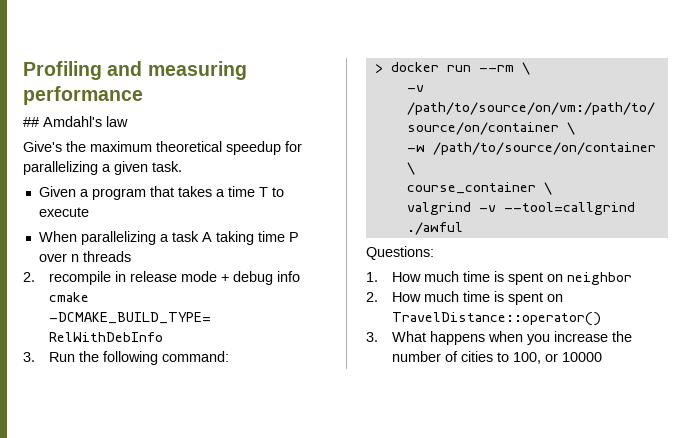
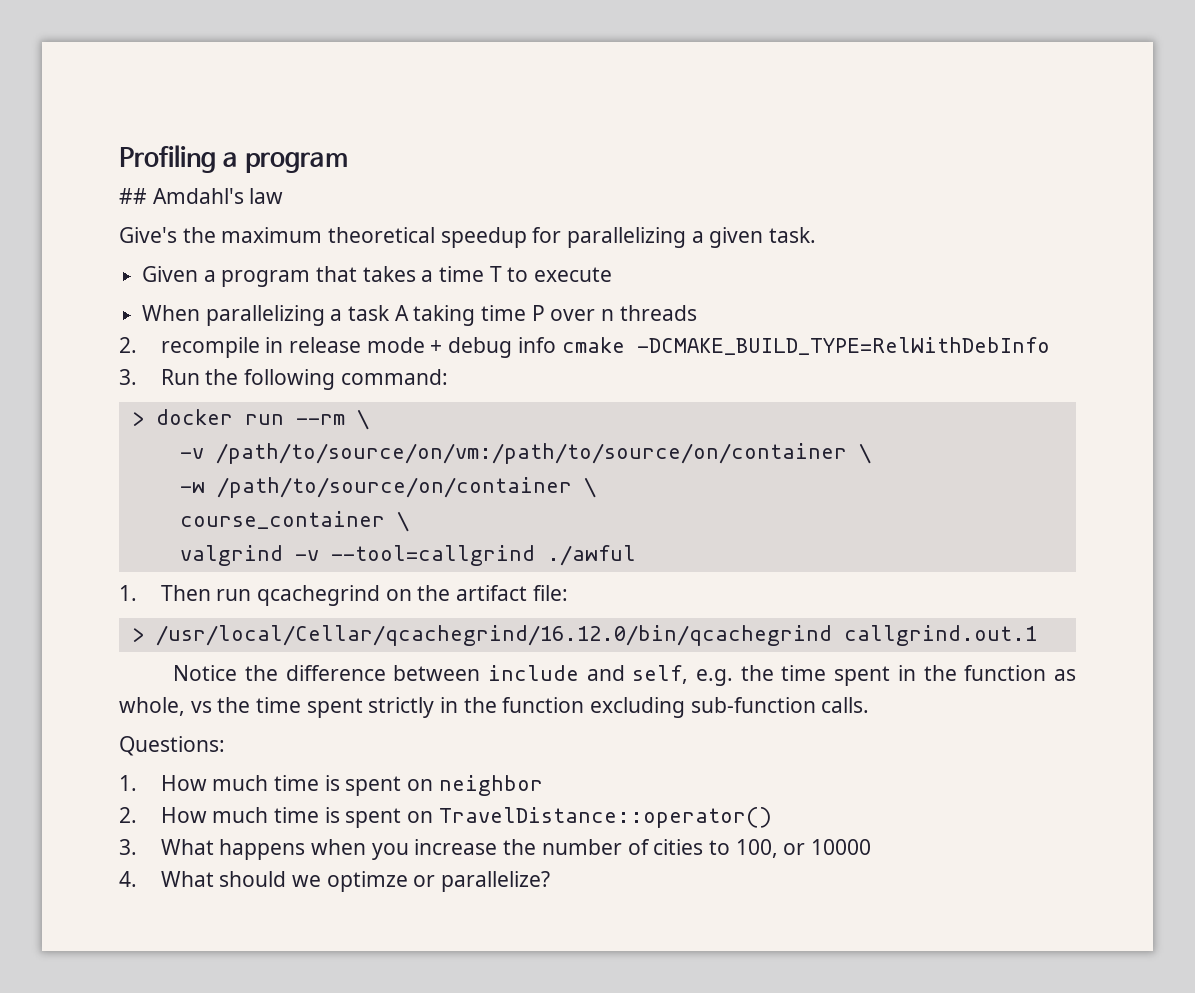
- Profiling and measuring performance
+ Profiling a program
+ 1. Then run qcachegrind on the artifact file:
+ > /usr/local/Cellar/qcachegrind/16.12.0/bin/qcachegrind callgrind.out.1
+ Notice the difference between include and self, e.g. the time spent in the function as whole, vs the time spent strictly in the function excluding sub-function calls.
+ 4. What should we optimze or parallelize?

